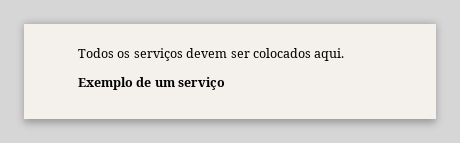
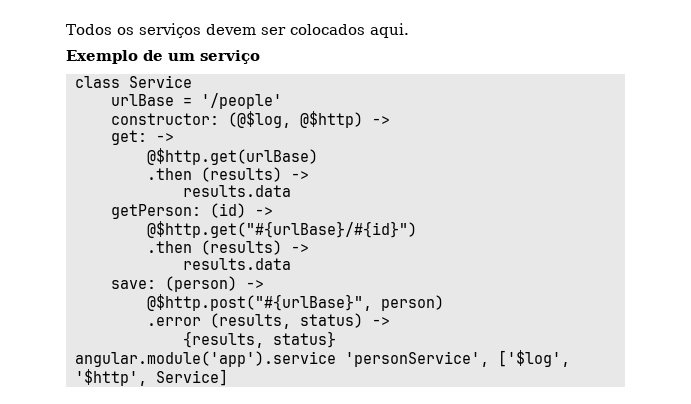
+ class Service
+ urlBase = '/people'
+ constructor: (@$log, @$http) ->
+ get: ->
+ @$http.get(urlBase)
+ .then (results) ->
+ results.data
+ getPerson: (id) ->
+ @$http.get("#{urlBase}/#{id}")
+ .then (results) ->
+ results.data
+ save: (person) ->
+ @$http.post("#{urlBase}", person)
+ .error (results, status) ->
+ {results, status}
+ angular.module('app').service 'personService', ['$log', '$http', Service]

